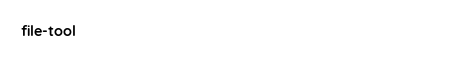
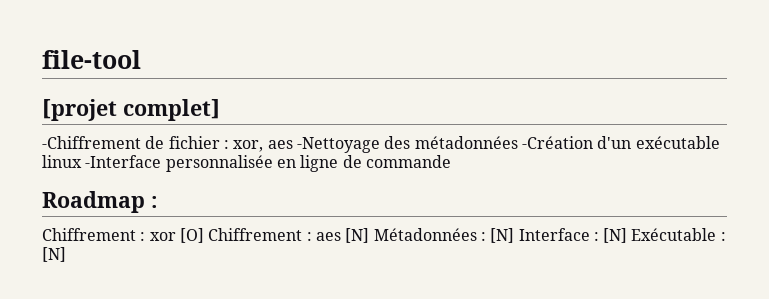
+ [projet complet]
+ -Chiffrement de fichier : xor, aes -Nettoyage des métadonnées -Création d'un exécutable linux -Interface personnalisée en ligne de commande
+ Roadmap :
+ Chiffrement : xor [O] Chiffrement : aes [N] Métadonnées : [N] Interface : [N] Exécutable : [N]

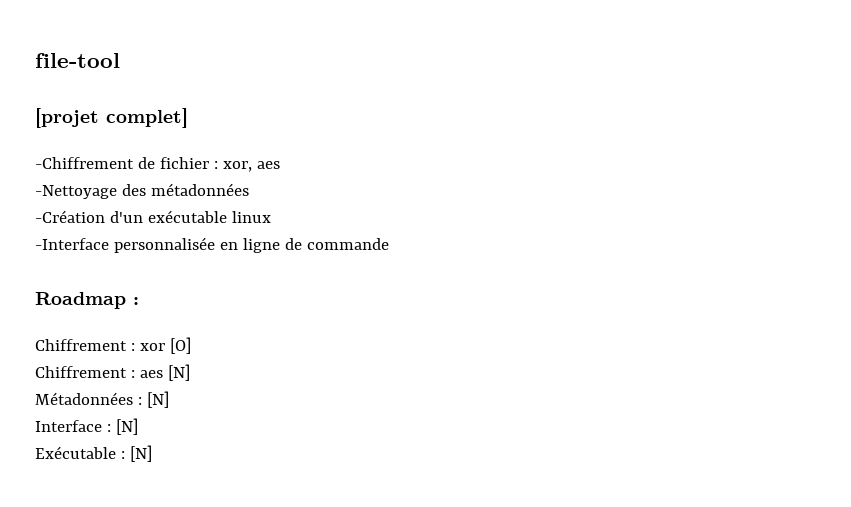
- -Chiffrement de fichier : xor, aes -Nettoyage des métadonnées -Création d'un exécutable linux -Interface personnalisée en ligne de commande
+ -Chiffrement de fichier : xor, aes
+ -Nettoyage des métadonnées
+ -Création d'un exécutable linux
+ -Interface personnalisée en ligne de commande
- Chiffrement : xor [O] Chiffrement : aes [N] Métadonnées : [N] Interface : [N] Exécutable : [N]
+ Chiffrement : xor [O]
+ Chiffrement : aes [N]
+ Métadonnées : [N]
+ Interface : [N]
+ Exécutable : [N]

